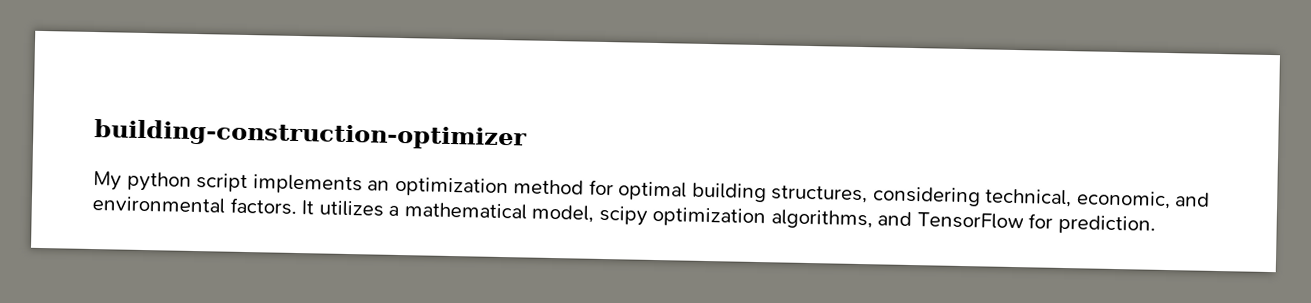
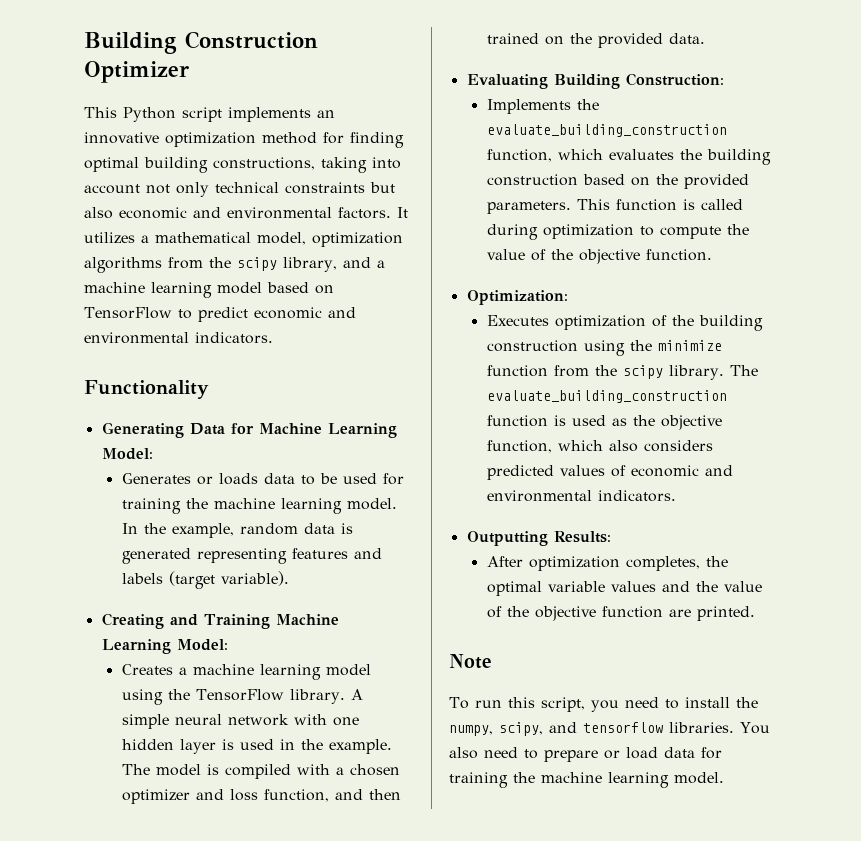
- building-construction-optimizer
- My python script implements an optimization method for optimal building structures, considering technical, economic, and environmental factors.
+ Building Construction Optimizer
+ This Python script implements an innovative optimization method for finding optimal building constructions, taking into account not only technical constraints but also economic and environmental factors.
- It utilizes a mathematical model, scipy optimization algorithms, and TensorFlow for prediction.
+ It utilizes a mathematical model, optimization algorithms from the scipy library, and a machine learning model based on TensorFlow to predict economic and environmental indicators.
+ Functionality
+ Generating Data for Machine Learning Model:
+ Generates or loads data to be used for training the machine learning model. In the example, random data is generated representing features and labels (target variable).
+ Creating and Training Machine Learning Model:
+ Creates a machine learning model using the TensorFlow library. A simple neural network with one hidden layer is used in the example. The model is compiled with a chosen optimizer and loss function, and then trained on the provided data.
+ Evaluating Building Construction:
+ Implements the evaluate_building_construction function, which evaluates the building construction based on the provided parameters. This function is called during optimization to compute the value of the objective function.
+ Optimization:
+ Executes optimization of the building construction using the minimize function from the scipy library. The evaluate_building_construction function is used as the objective function, which also considers predicted values of economic and environmental indicators.
+ Outputting Results:
+ After optimization completes, the optimal variable values and the value of the objective function are printed.
+ Note
+ To run this script, you need to install the numpy, scipy, and tensorflow libraries. You also need to prepare or load data for training the machine learning model.

